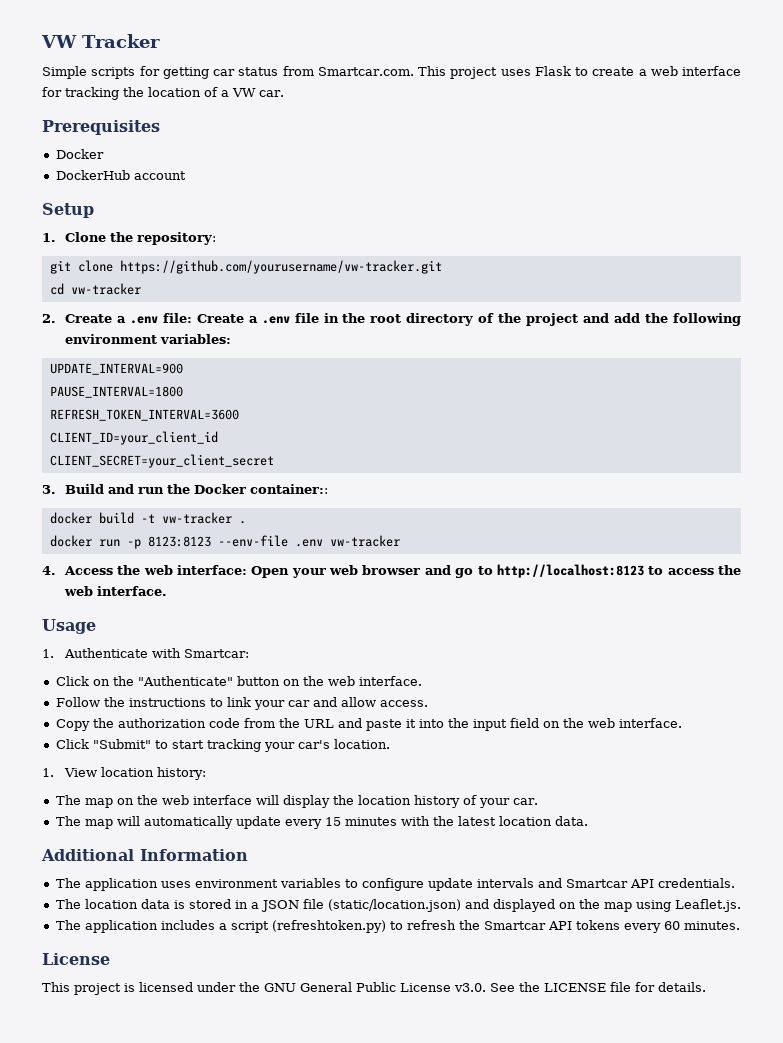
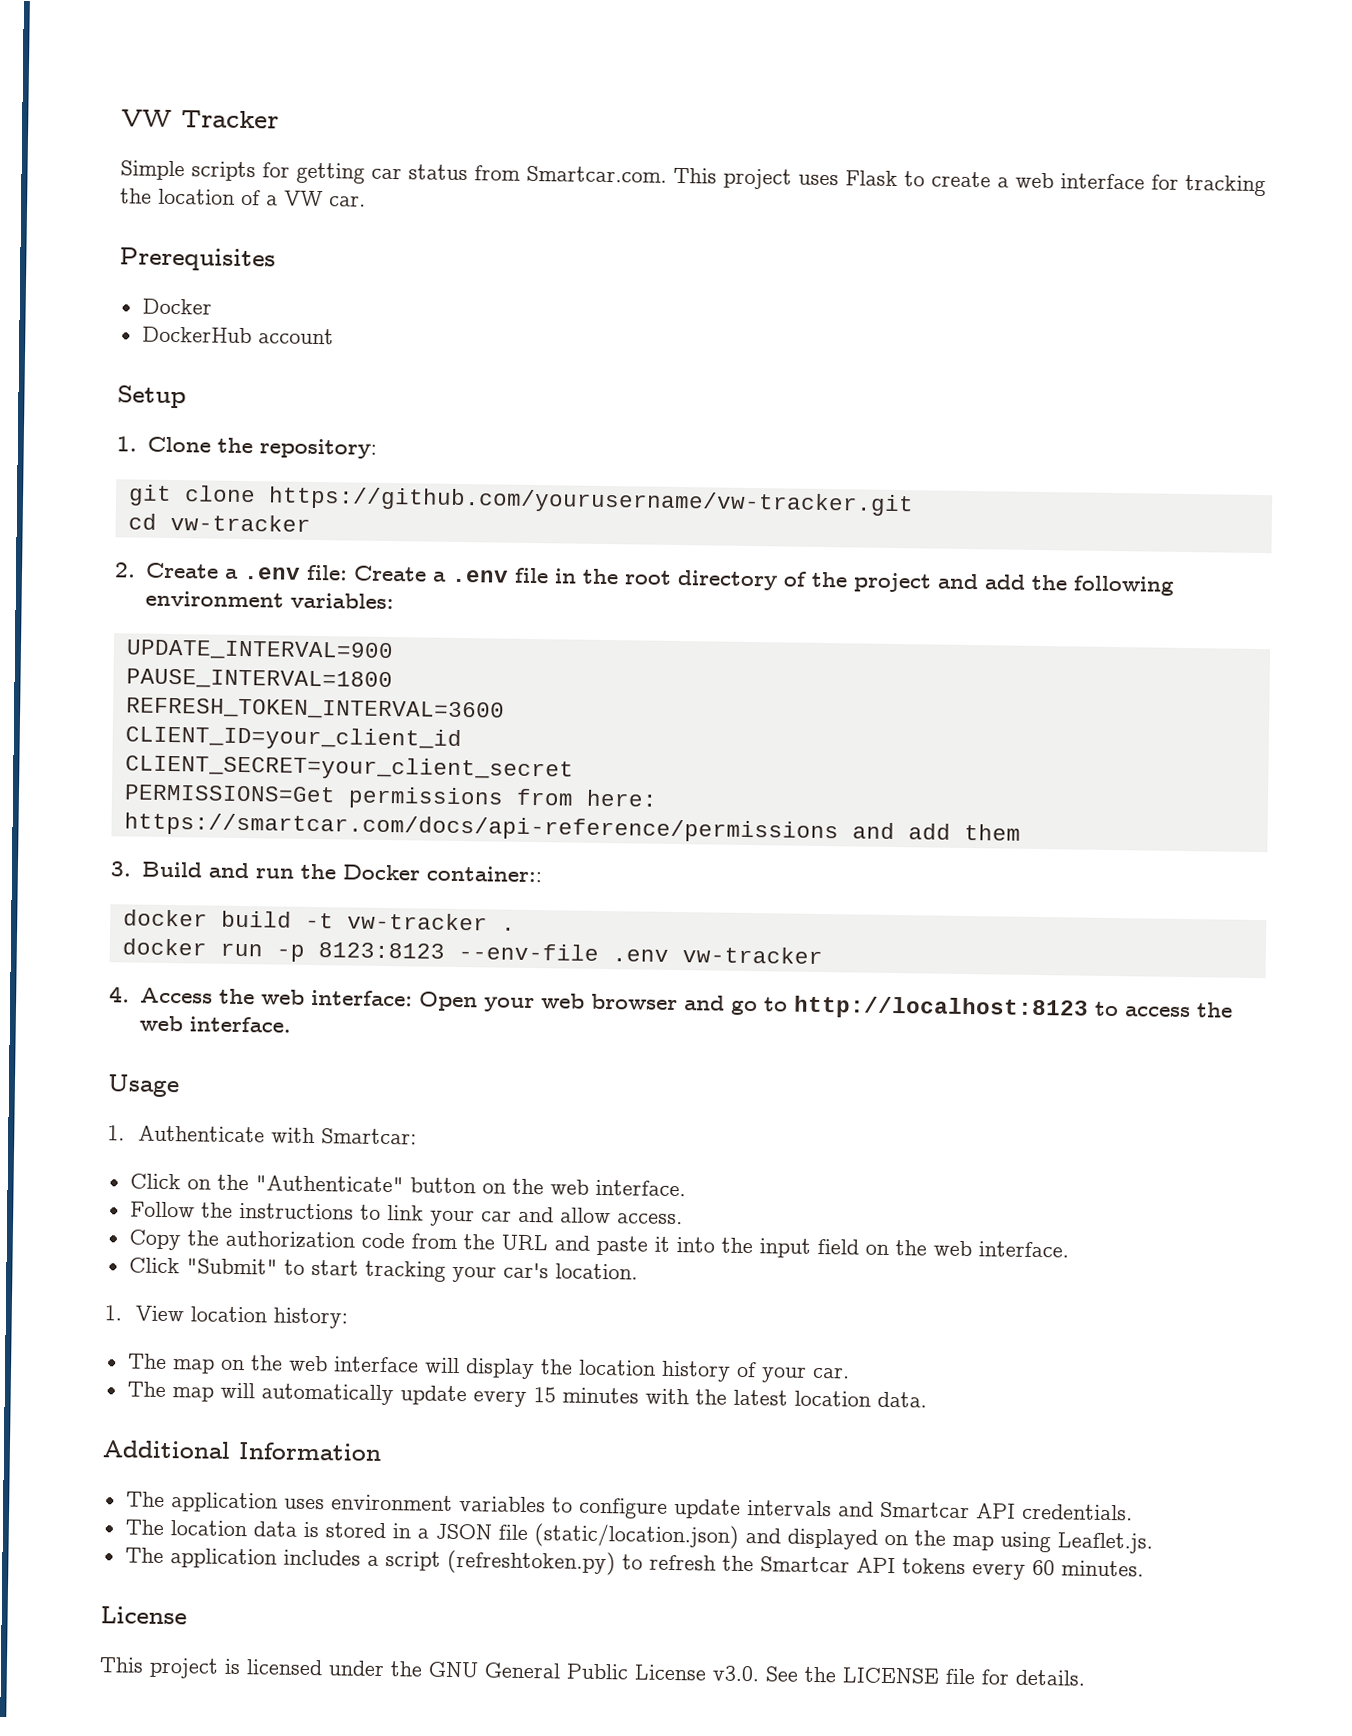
+ PERMISSIONS=Get permissions from here: https://smartcar.com/docs/api-reference/permissions and add them

